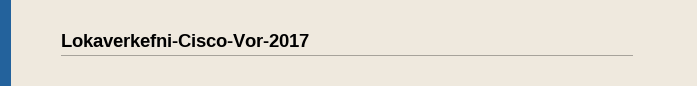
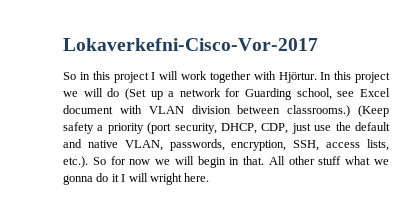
+ So in this project I will work together with Hjörtur. In this project we will do (Set up a network for Guarding school, see Excel document with VLAN division between classrooms.) (Keep safety a priority (port security, DHCP, CDP, just use the default and native VLAN, passwords, encryption, SSH, access lists, etc.). So for now we will begin in that. All other stuff what we gonna do it I will wright here.

